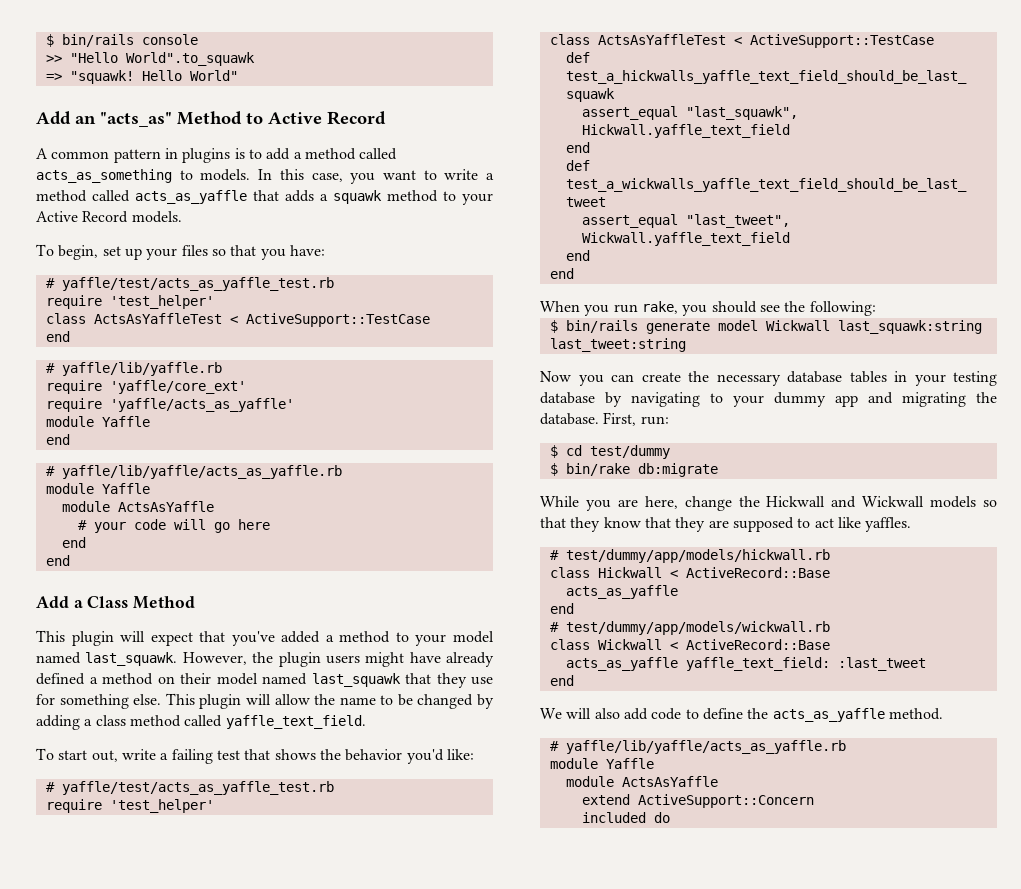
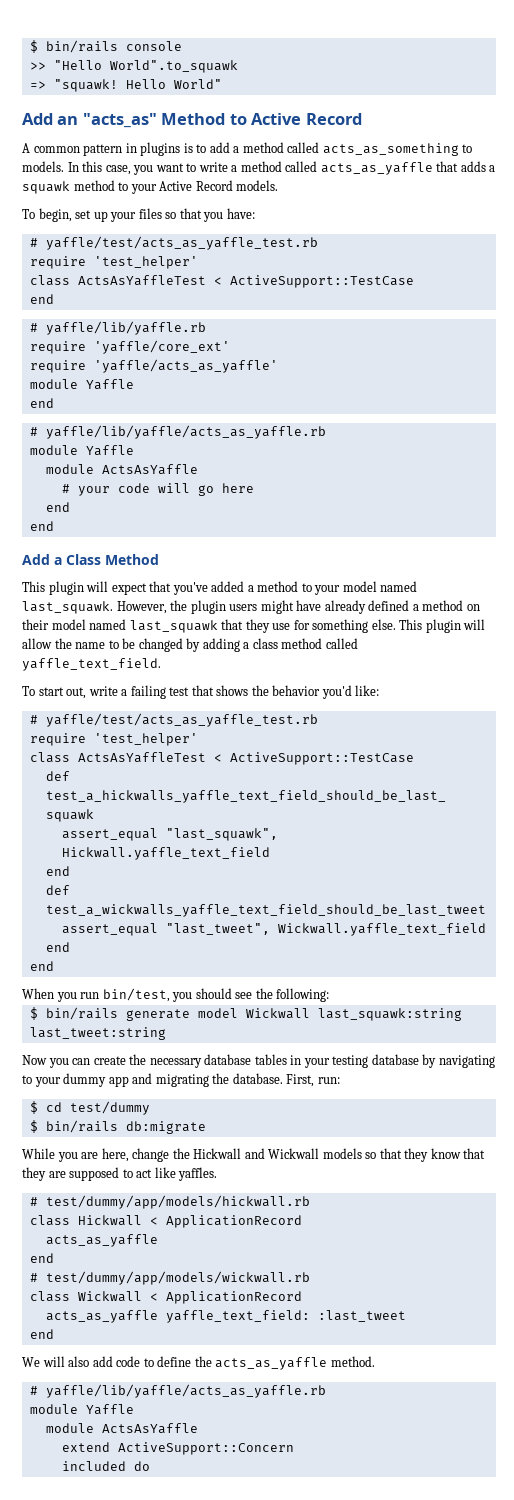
- When you run rake, you should see the following:
+ When you run bin/test, you should see the following:
- $ bin/rake db:migrate
+ $ bin/rails db:migrate
- class Hickwall < ActiveRecord::Base
+ class Hickwall < ApplicationRecord
- class Wickwall < ActiveRecord::Base
+ class Wickwall < ApplicationRecord

